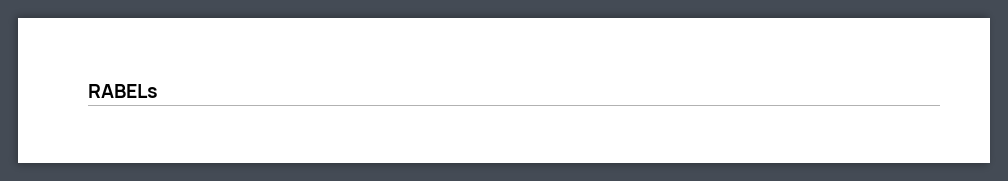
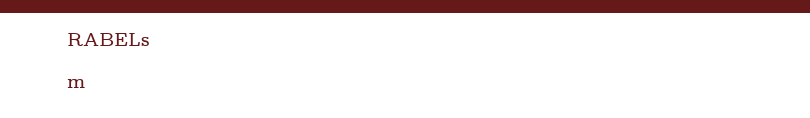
+ m

